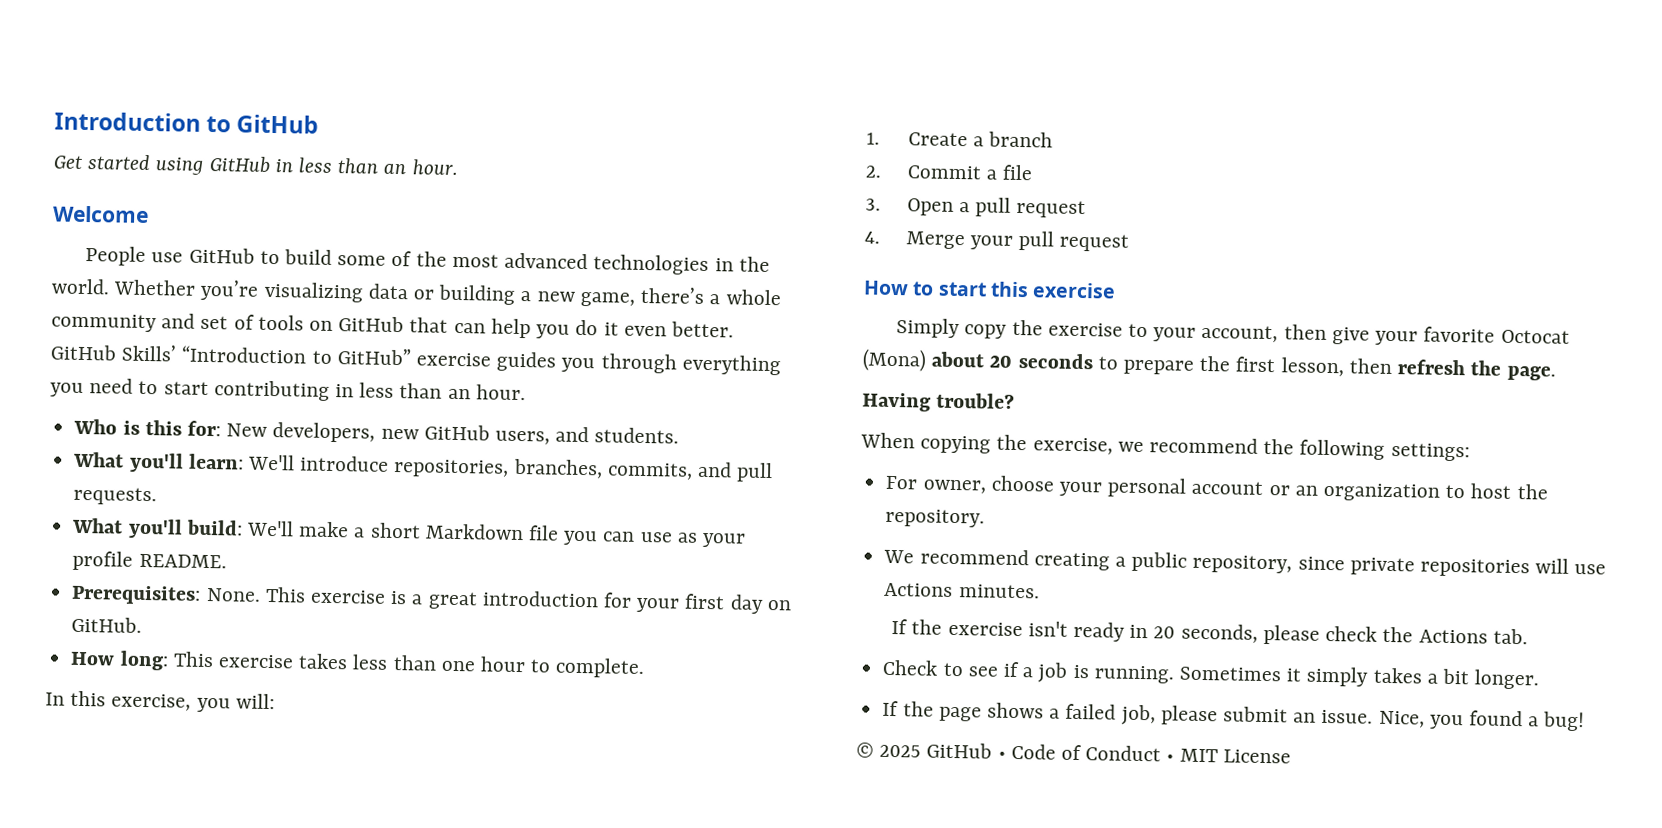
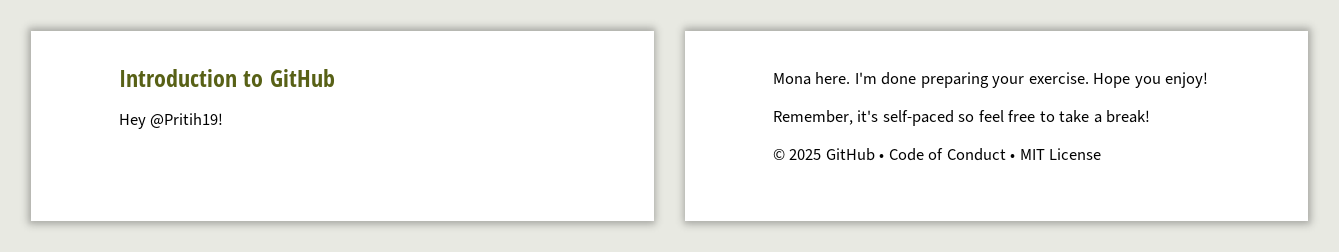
- Get started using GitHub in less than an hour.
- Welcome
- People use GitHub to build some of the most advanced technologies in the world. Whether you’re visualizing data or building a new game, there’s a whole community and set of tools on GitHub that can help you do it even better. GitHub Skills’ “Introduction to GitHub” exercise guides you through everything you need to start contributing in less than an hour.
- Who is this for: New developers, new GitHub users, and students.
- What you'll learn: We'll introduce repositories, branches, commits, and pull requests.
- What you'll build: We'll make a short Markdown file you can use as your profile README.
- Prerequisites: None. This exercise is a great introduction for your first day on GitHub.
- How long: This exercise takes less than one hour to complete.
- In this exercise, you will:
- 1. Create a branch
- 2. Commit a file
- 3. Open a pull request
- 4. Merge your pull request
- How to start this exercise
- Simply copy the exercise to your account, then give your favorite Octocat (Mona) about 20 seconds to prepare the first lesson, then refresh the page.
- Having trouble?
- When copying the exercise, we recommend the following settings:
- For owner, choose your personal account or an organization to host the repository.
- We recommend creating a public repository, since private repositories will use Actions minutes.
- If the exercise isn't ready in 20 seconds, please check the Actions tab.
- Check to see if a job is running. Sometimes it simply takes a bit longer.
- If the page shows a failed job, please submit an issue. Nice, you found a bug!
+ Hey @Pritih19!
+ Mona here. I'm done preparing your exercise. Hope you enjoy!
+ Remember, it's self-paced so feel free to take a break!

